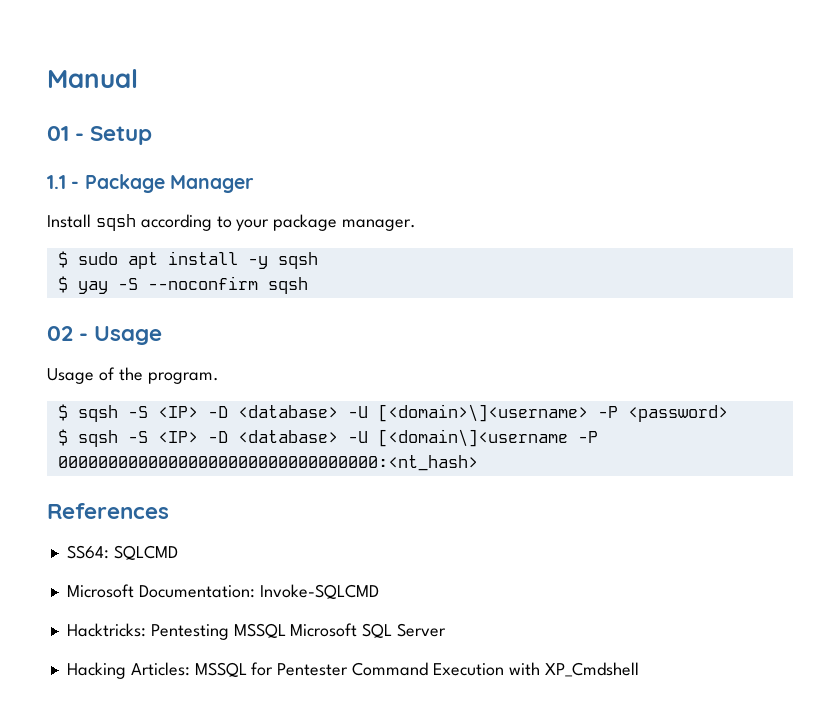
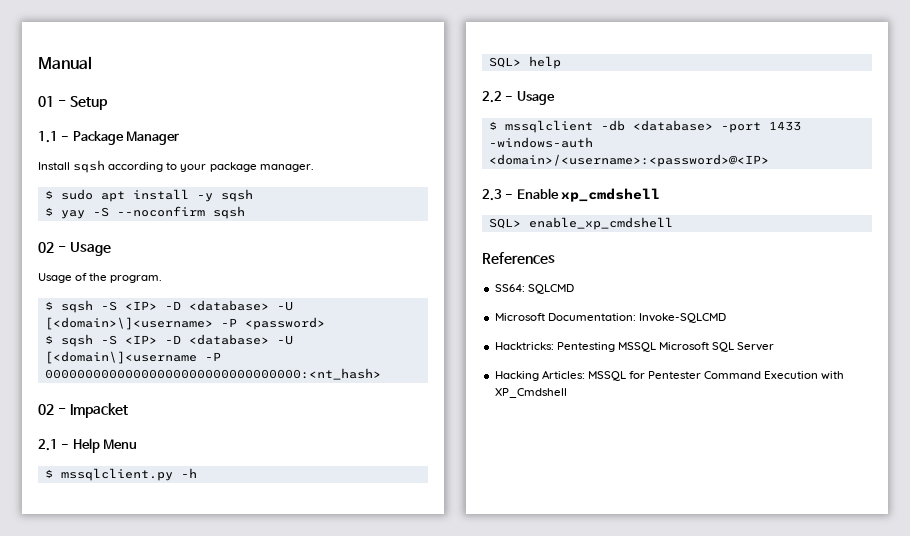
+ 02 - Impacket
+ 2.1 - Help Menu
+ $ mssqlclient.py -h
+ SQL> help
+ 2.2 - Usage
+ $ mssqlclient -db <database> -port 1433 -windows-auth <domain>/<username>:<password>@<IP>
+ 2.3 - Enable xp_cmdshell
+ SQL> enable_xp_cmdshell

